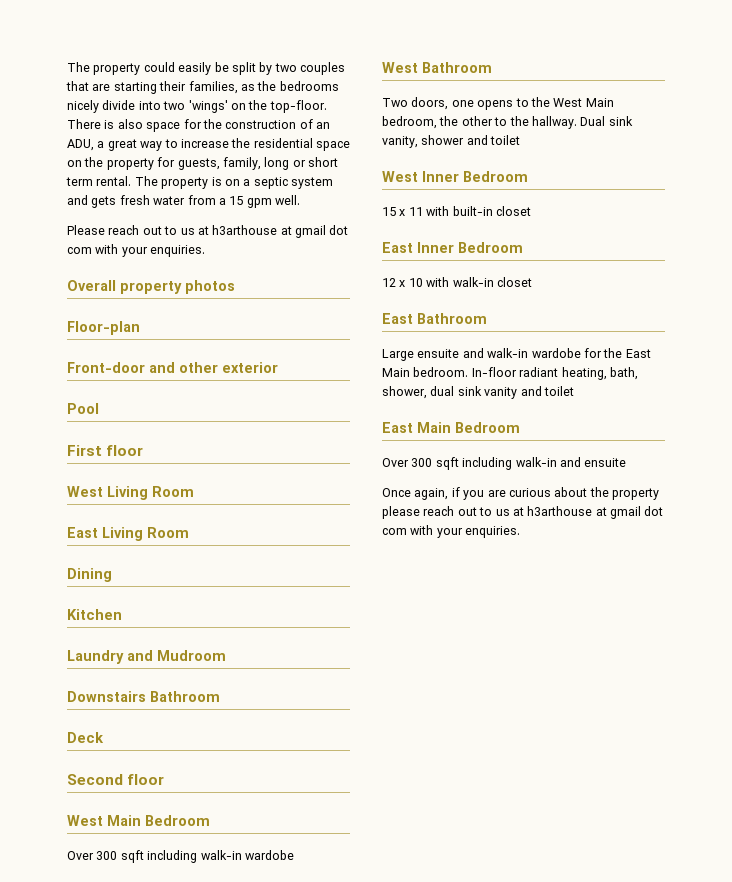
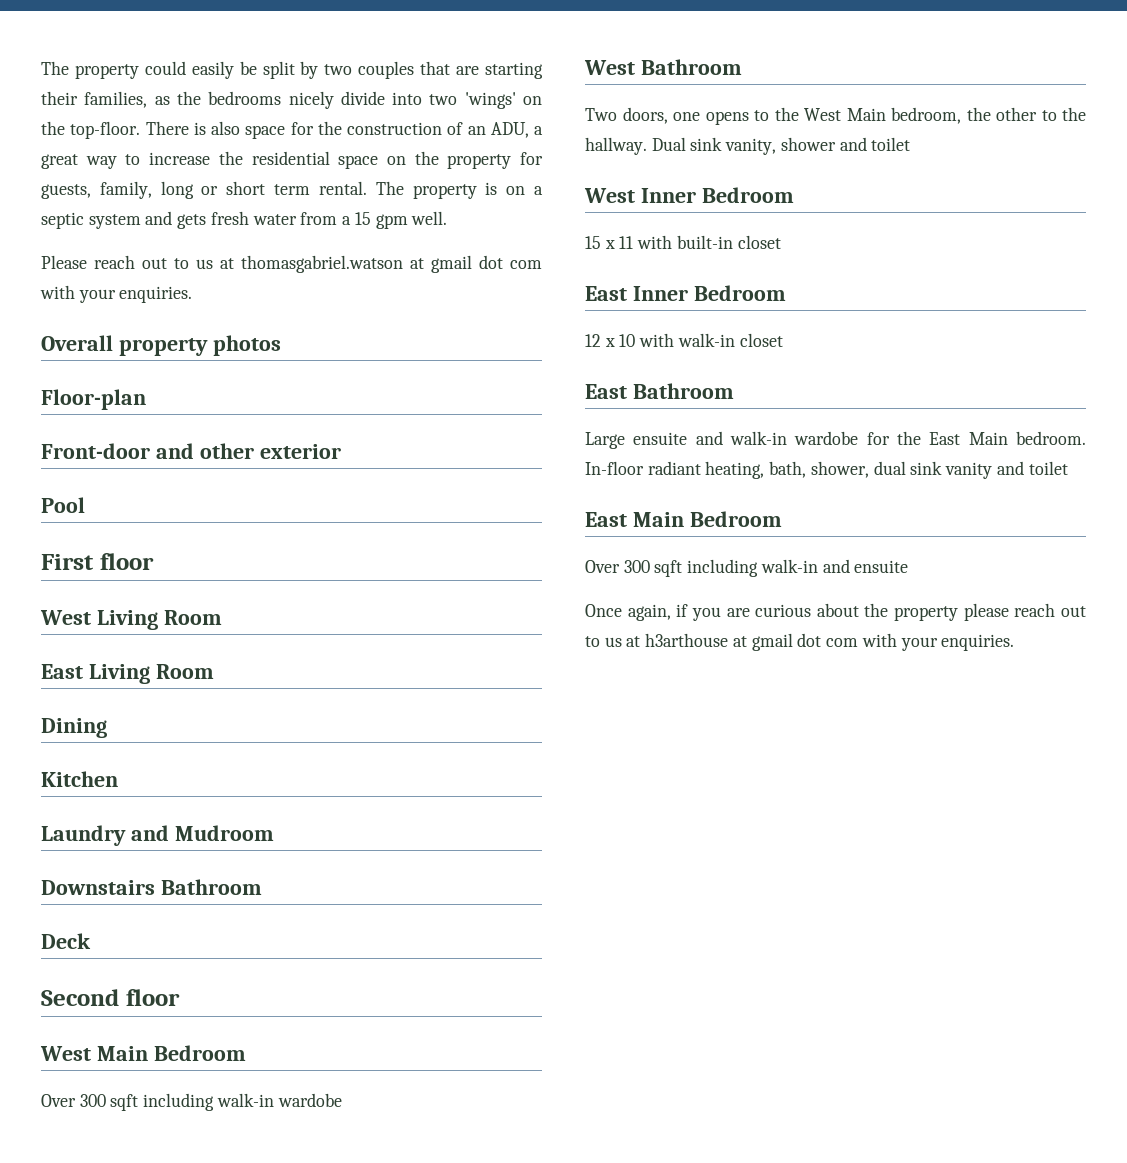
- Please reach out to us at h3arthouse at gmail dot com with your enquiries.
+ Please reach out to us at thomasgabriel.watson at gmail dot com with your enquiries.

